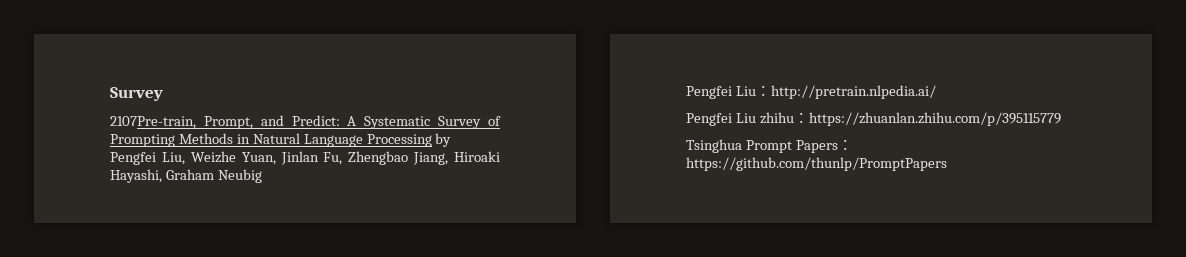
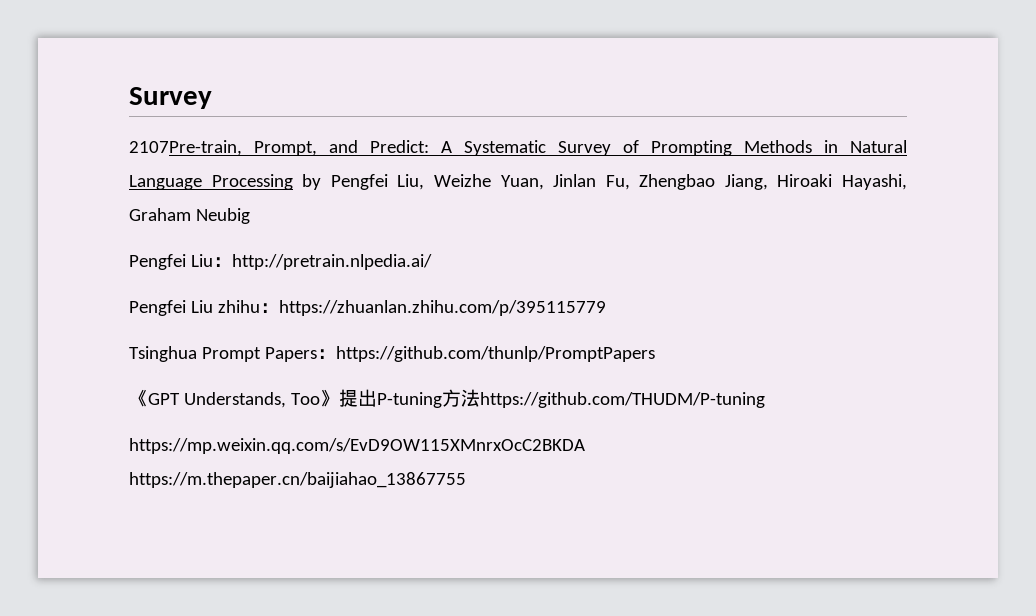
+ 《GPT Understands, Too》提出P-tuning方法https://github.com/THUDM/P-tuning
+ https://mp.weixin.qq.com/s/EvD9OW115XMnrxOcC2BKDA https://m.thepaper.cn/baijiahao_13867755

